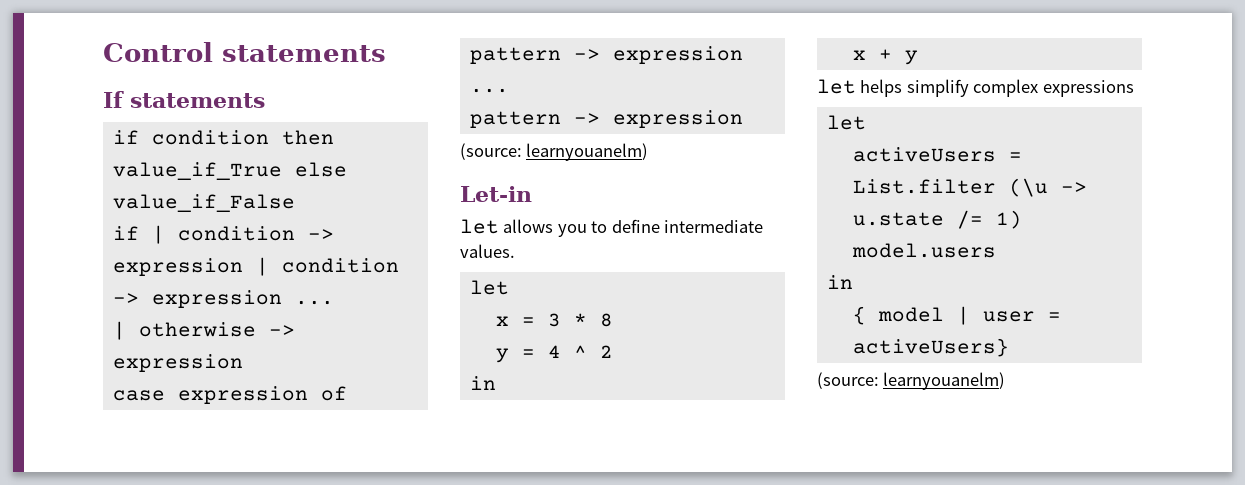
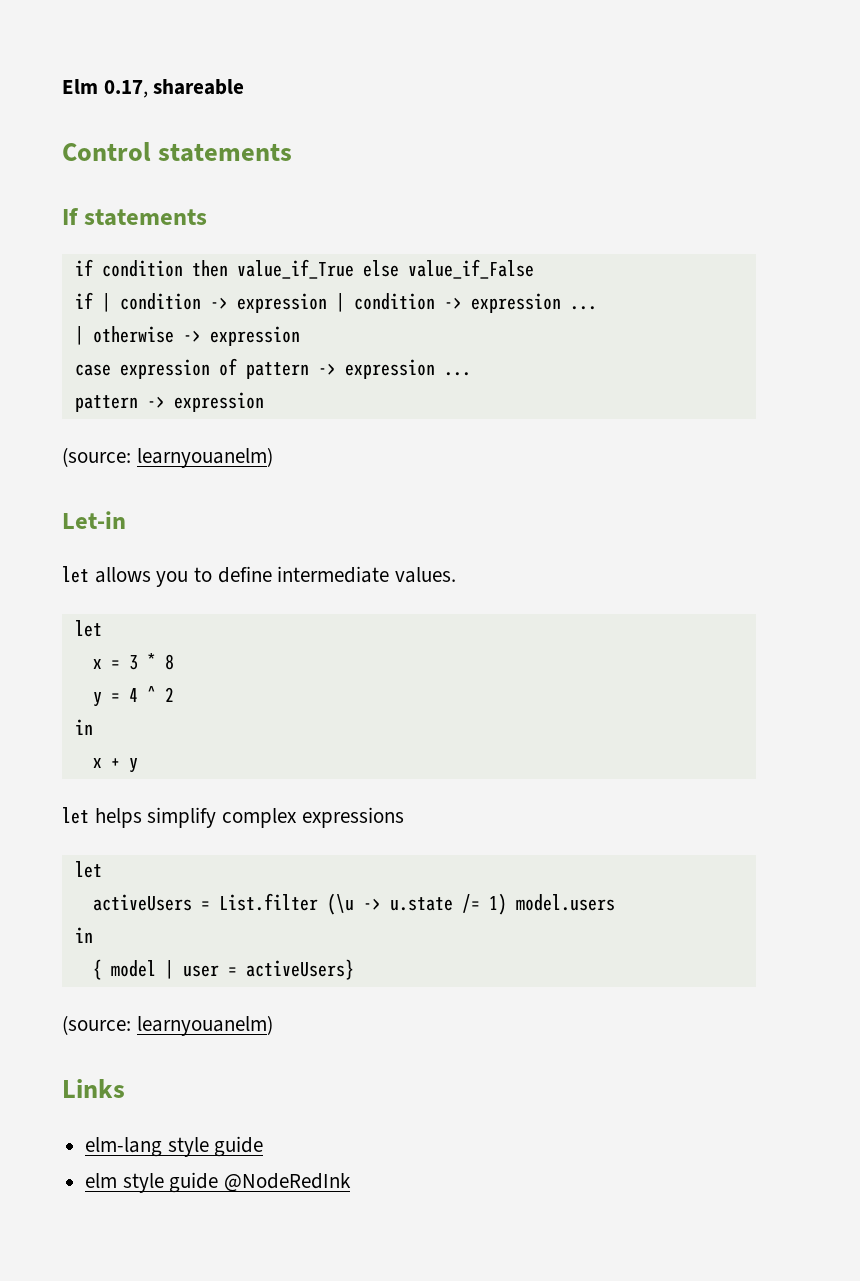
+ Elm 0.17, shareable
+ Links
+ elm-lang style guide
+ elm style guide @NodeRedInk

